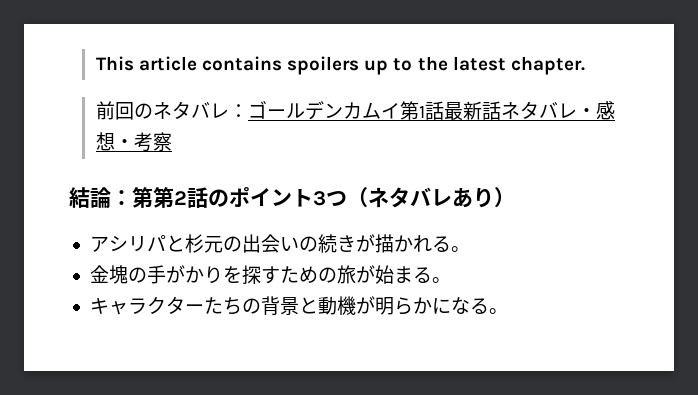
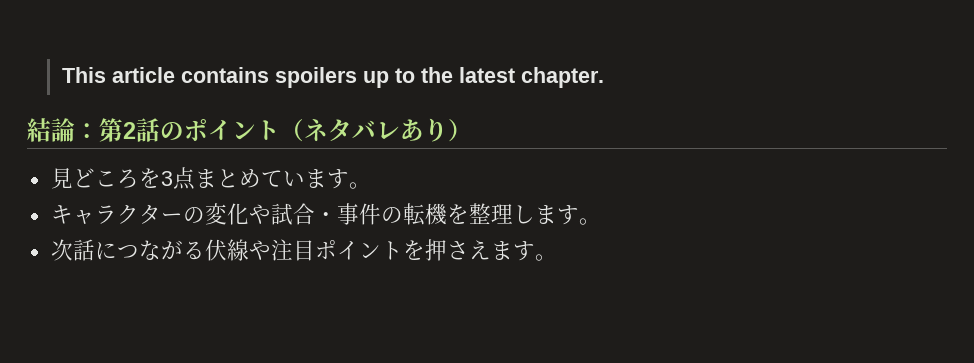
- 前回のネタバレ：ゴールデンカムイ第1話最新話ネタバレ・感想・考察
- 結論：第第2話のポイント3つ（ネタバレあり）
+ 結論：第2話のポイント（ネタバレあり）
- アシリパと杉元の出会いの続きが描かれる。
- 金塊の手がかりを探すための旅が始まる。
- キャラクターたちの背景と動機が明らかになる。
+ 見どころを3点まとめています。
+ キャラクターの変化や試合・事件の転機を整理します。
+ 次話につながる伏線や注目ポイントを押さえます。

